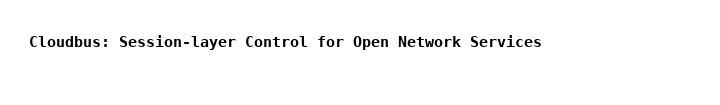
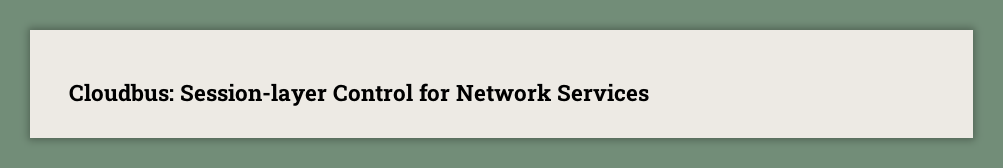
- Cloudbus: Session-layer Control for Open Network Services
+ Cloudbus: Session-layer Control for Network Services

